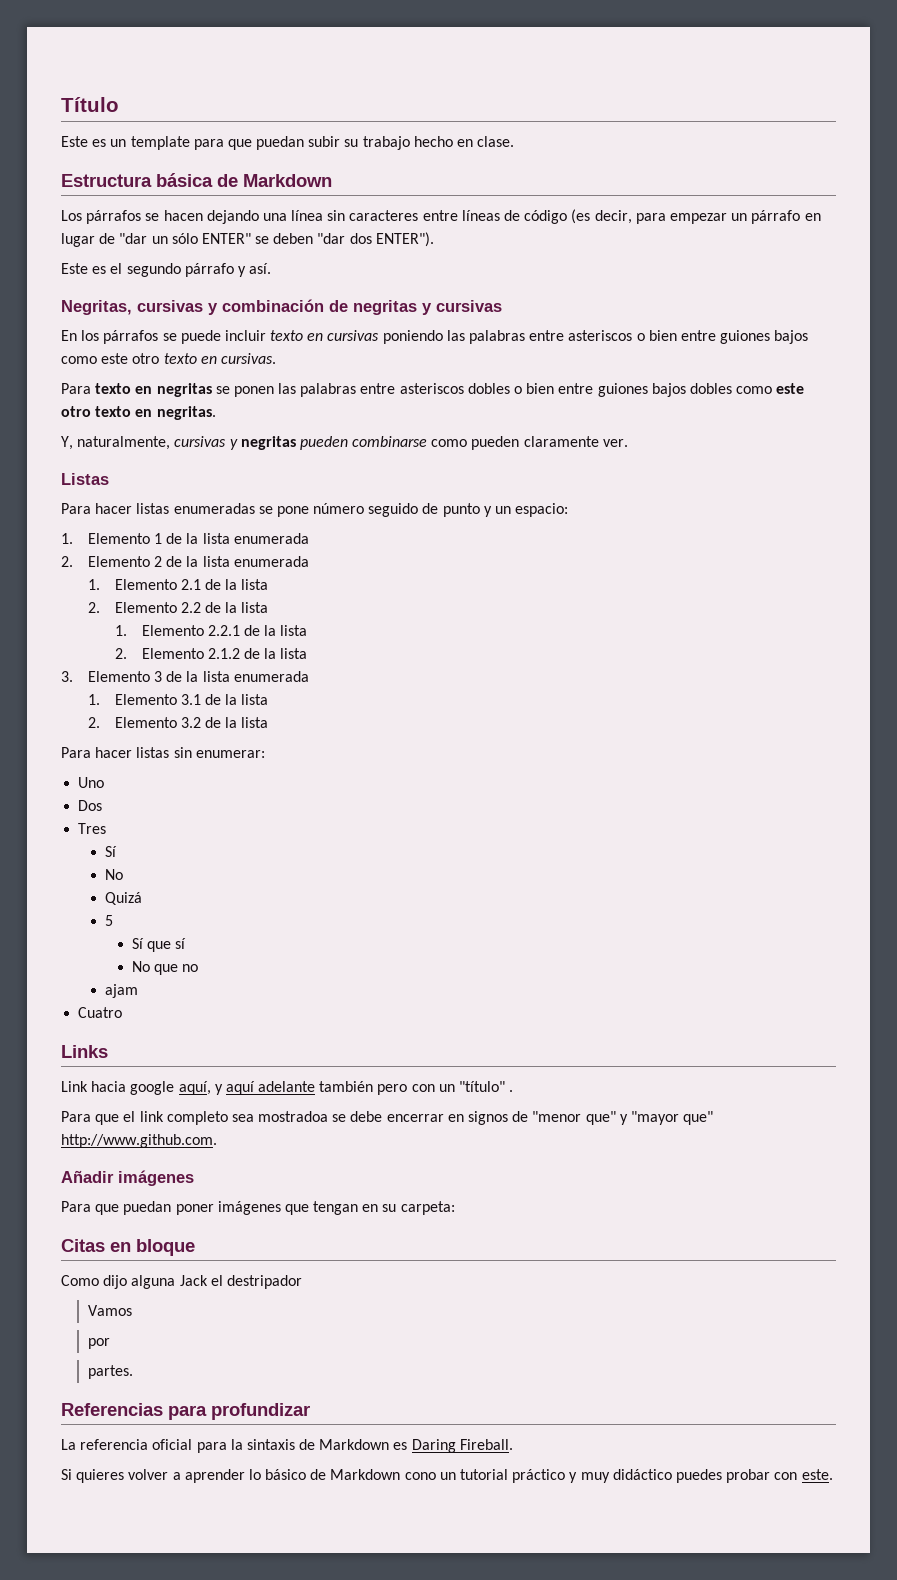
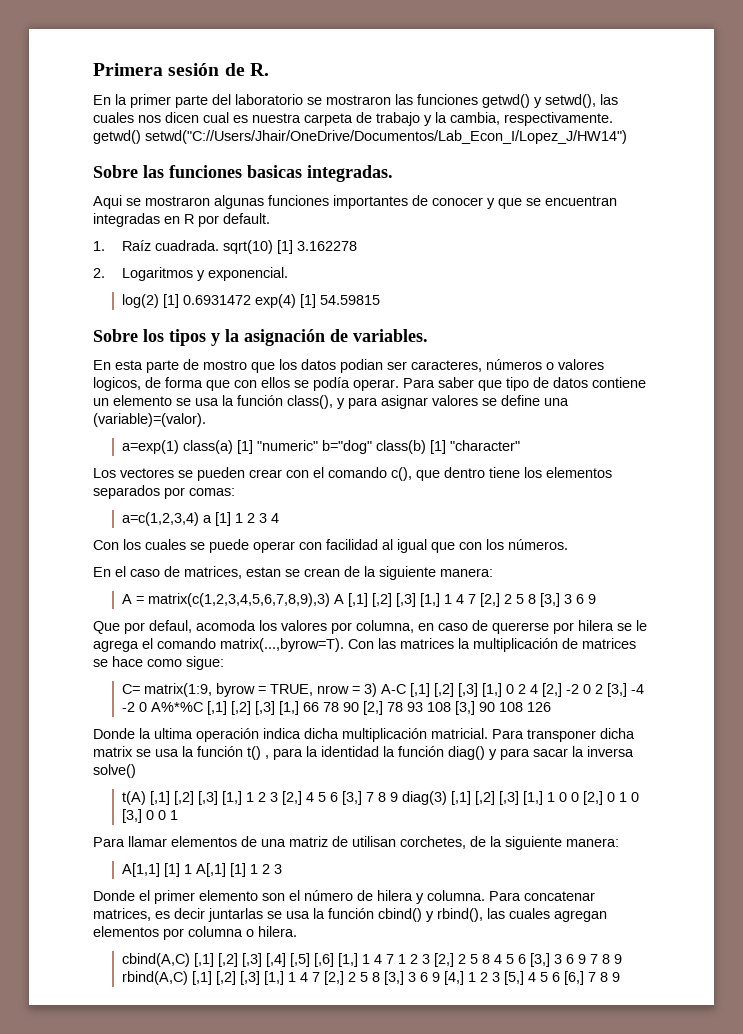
- Título
- Este es un template para que puedan subir su trabajo hecho en clase.
- Estructura básica de Markdown
- Los párrafos se hacen dejando una línea sin caracteres entre líneas de código (es decir, para empezar un párrafo en lugar de "dar un sólo ENTER" se deben "dar dos ENTER").
- Este es el segundo párrafo y así.
- Negritas, cursivas y combinación de negritas y cursivas
- En los párrafos se puede incluir texto en cursivas poniendo las palabras entre asteriscos o bien entre guiones bajos como este otro texto en cursivas.
- Para texto en negritas se ponen las palabras entre asteriscos dobles o bien entre guiones bajos dobles como este otro texto en negritas.
- Y, naturalmente, cursivas y negritas pueden combinarse como pueden claramente ver.
- Listas
- Para hacer listas enumeradas se pone número seguido de punto y un espacio:
- 1. Elemento 1 de la lista enumerada
- 2. Elemento 2 de la lista enumerada
- 1. Elemento 2.1 de la lista
- 2. Elemento 2.2 de la lista
- 1. Elemento 2.2.1 de la lista
- 2. Elemento 2.1.2 de la lista
- 3. Elemento 3 de la lista enumerada
- 1. Elemento 3.1 de la lista
- 2. Elemento 3.2 de la lista
- Para hacer listas sin enumerar:
- Uno
- Dos
- Tres
- Sí
- No
- Quizá
- 5
- Sí que sí
- No que no
- ajam
- Cuatro
- Links
- Link hacia google aquí, y aquí adelante también pero con un "título" .
- Para que el link completo sea mostradoa se debe encerrar en signos de "menor que" y "mayor que" http://www.github.com.
- Añadir imágenes
- Para que puedan poner imágenes que tengan en su carpeta:
- Citas en bloque
- Como dijo alguna Jack el destripador
- Vamos
- por
- partes.
- Referencias para profundizar
- La referencia oficial para la sintaxis de Markdown es Daring Fireball.
- Si quieres volver a aprender lo básico de Markdown cono un tutorial práctico y muy didáctico puedes probar con este.
+ Primera sesión de R.
+ En la primer parte del laboratorio se mostraron las funciones getwd() y setwd(), las cuales nos dicen cual es nuestra carpeta de trabajo y la cambia, respectivamente. getwd() setwd("C://Users/Jhair/OneDrive/Documentos/Lab_Econ_I/Lopez_J/HW14")
+ Sobre las funciones basicas integradas.
+ Aqui se mostraron algunas funciones importantes de conocer y que se encuentran integradas en R por default.
+ 1. Raíz cuadrada. sqrt(10) [1] 3.162278
+ 2. Logaritmos y exponencial.
+ log(2) [1] 0.6931472 exp(4) [1] 54.59815
+ Sobre los tipos y la asignación de variables.
+ En esta parte de mostro que los datos podian ser caracteres, números o valores logicos, de forma que con ellos se podía operar. Para saber que tipo de datos contiene un elemento se usa la función class(), y para asignar valores se define una (variable)=(valor).
+ a=exp(1) class(a) [1] "numeric" b="dog" class(b) [1] "character"
+ Los vectores se pueden crear con el comando c(), que dentro tiene los elementos separados por comas:
+ a=c(1,2,3,4) a [1] 1 2 3 4
+ Con los cuales se puede operar con facilidad al igual que con los números.
+ En el caso de matrices, estan se crean de la siguiente manera:
+ A = matrix(c(1,2,3,4,5,6,7,8,9),3) A [,1] [,2] [,3] [1,] 1 4 7 [2,] 2 5 8 [3,] 3 6 9
+ Que por defaul, acomoda los valores por columna, en caso de quererse por hilera se le agrega el comando matrix(...,byrow=T). Con las matrices la multiplicación de matrices se hace como sigue:
+ C= matrix(1:9, byrow = TRUE, nrow = 3) A-C [,1] [,2] [,3] [1,] 0 2 4 [2,] -2 0 2 [3,] -4 -2 0 A%*%C [,1] [,2] [,3] [1,] 66 78 90 [2,] 78 93 108 [3,] 90 108 126
+ Donde la ultima operación indica dicha multiplicación matricial. Para transponer dicha matrix se usa la función t() , para la identidad la función diag() y para sacar la inversa solve()
+ t(A) [,1] [,2] [,3] [1,] 1 2 3 [2,] 4 5 6 [3,] 7 8 9 diag(3) [,1] [,2] [,3] [1,] 1 0 0 [2,] 0 1 0 [3,] 0 0 1
+ Para llamar elementos de una matriz de utilisan corchetes, de la siguiente manera:
+ A[1,1] [1] 1 A[,1] [1] 1 2 3
+ Donde el primer elemento son el número de hilera y columna. Para concatenar matrices, es decir juntarlas se usa la función cbind() y rbind(), las cuales agregan elementos por columna o hilera.
+ cbind(A,C) [,1] [,2] [,3] [,4] [,5] [,6] [1,] 1 4 7 1 2 3 [2,] 2 5 8 4 5 6 [3,] 3 6 9 7 8 9 rbind(A,C) [,1] [,2] [,3] [1,] 1 4 7 [2,] 2 5 8 [3,] 3 6 9 [4,] 1 2 3 [5,] 4 5 6 [6,] 7 8 9

